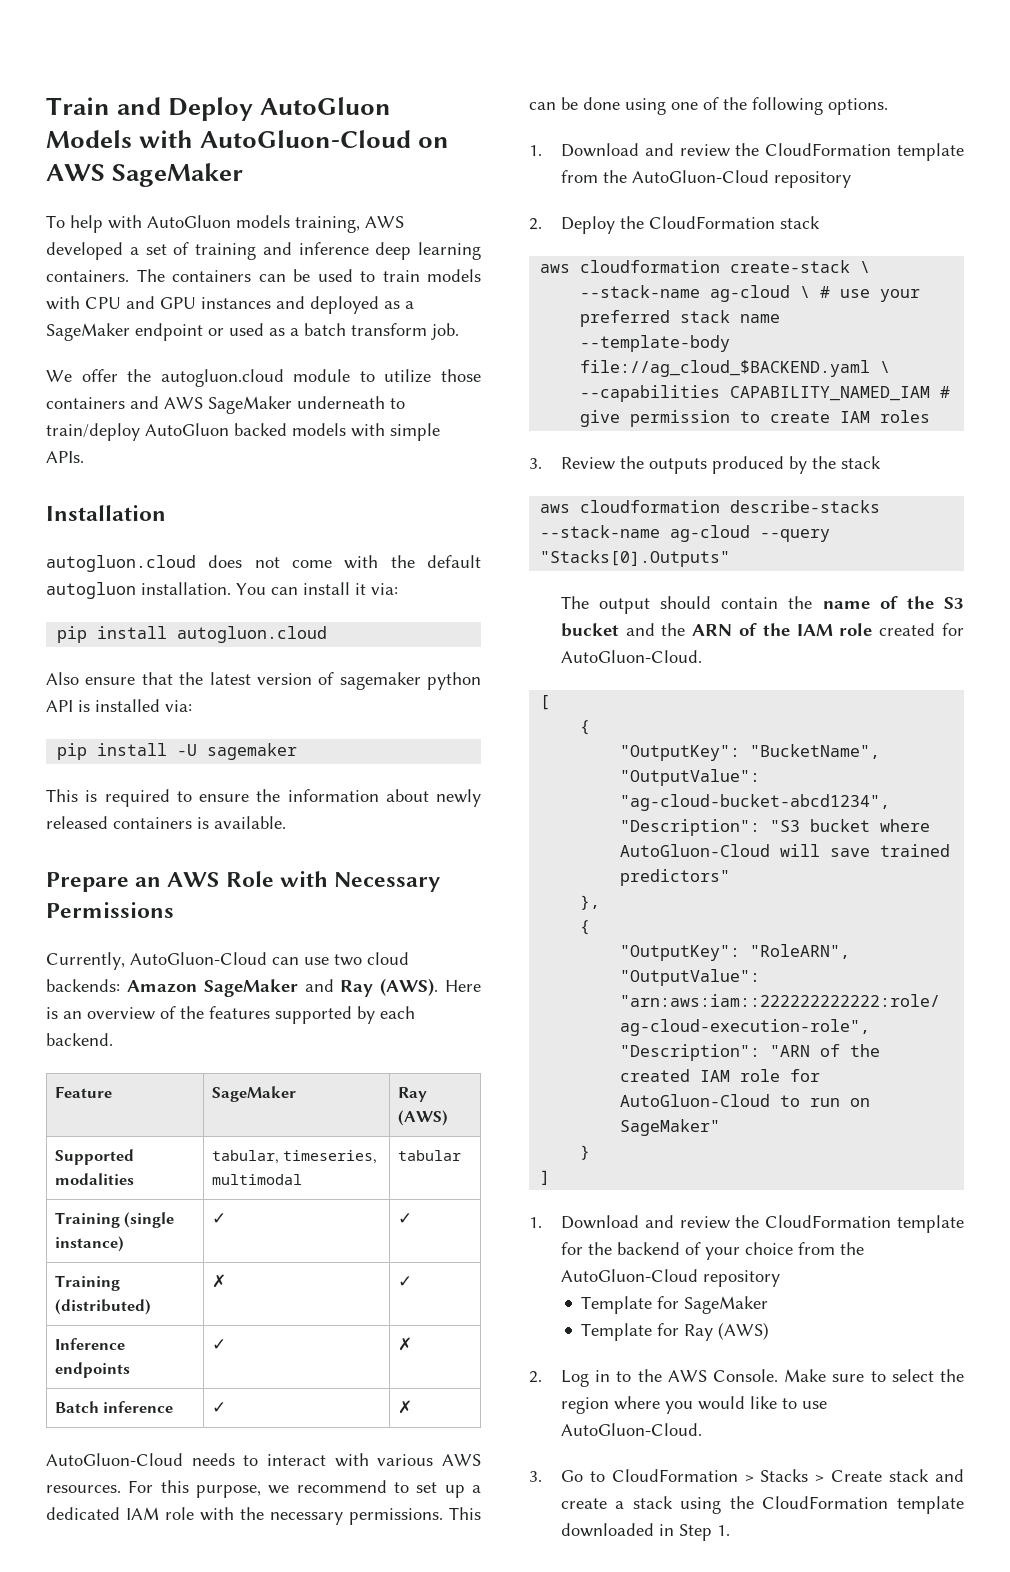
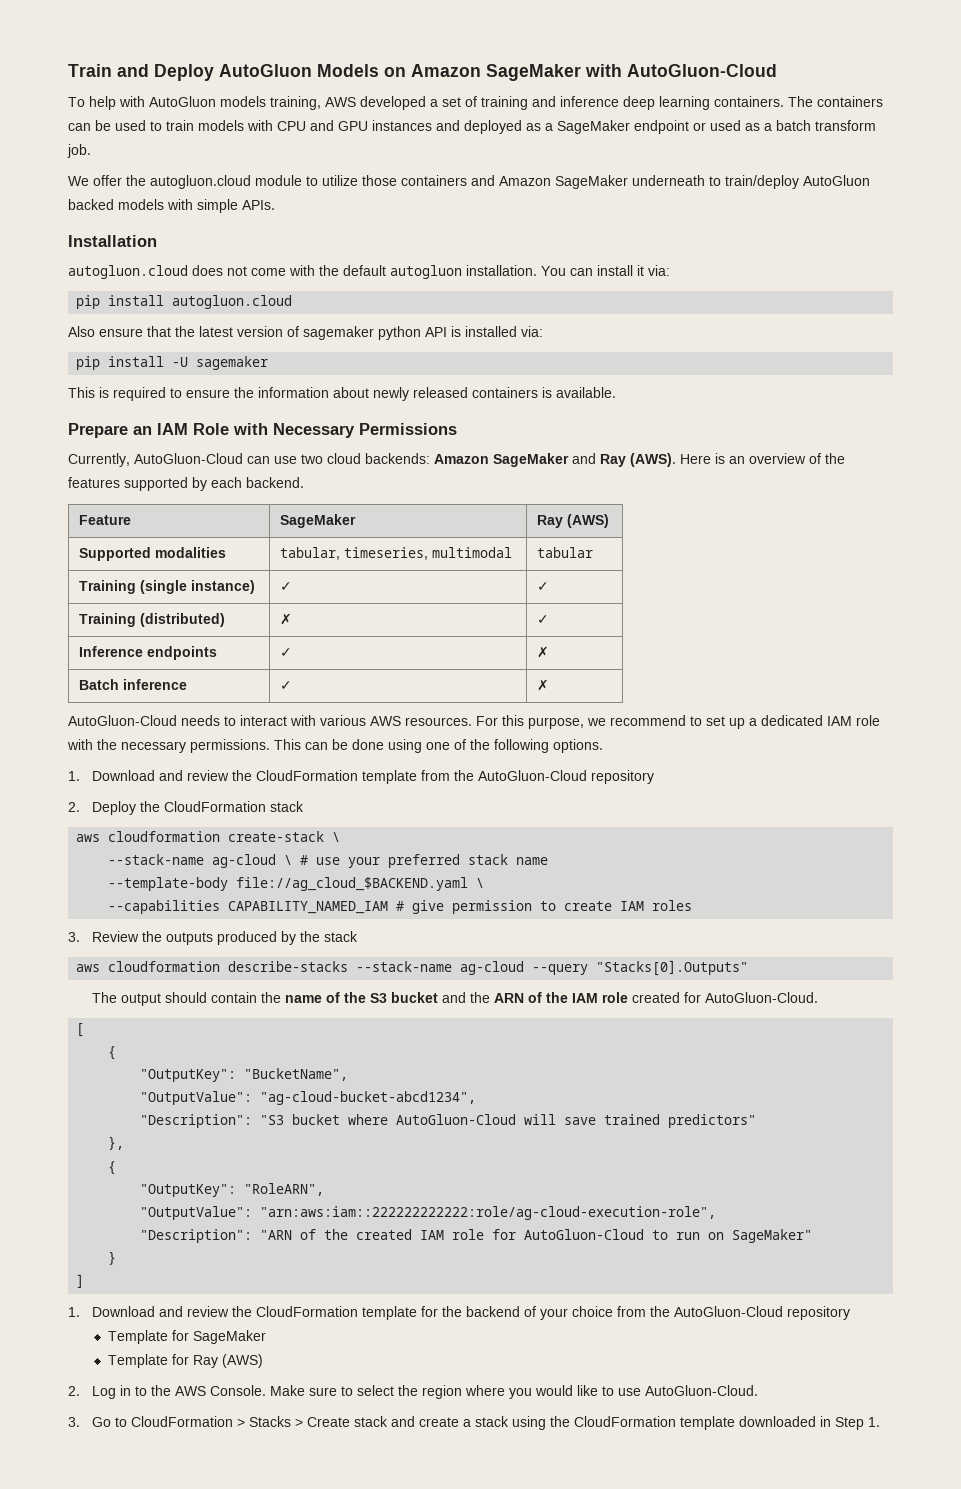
- Train and Deploy AutoGluon Models with AutoGluon-Cloud on AWS SageMaker
+ Train and Deploy AutoGluon Models on Amazon SageMaker with AutoGluon-Cloud
- We offer the autogluon.cloud module to utilize those containers and AWS SageMaker underneath to train/deploy AutoGluon backed models with simple APIs.
+ We offer the autogluon.cloud module to utilize those containers and Amazon SageMaker underneath to train/deploy AutoGluon backed models with simple APIs.
- Prepare an AWS Role with Necessary Permissions
+ Prepare an IAM Role with Necessary Permissions

